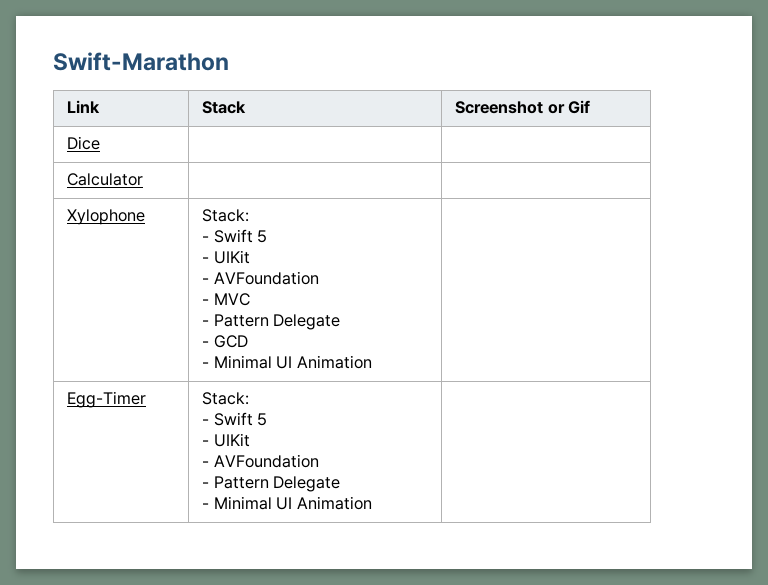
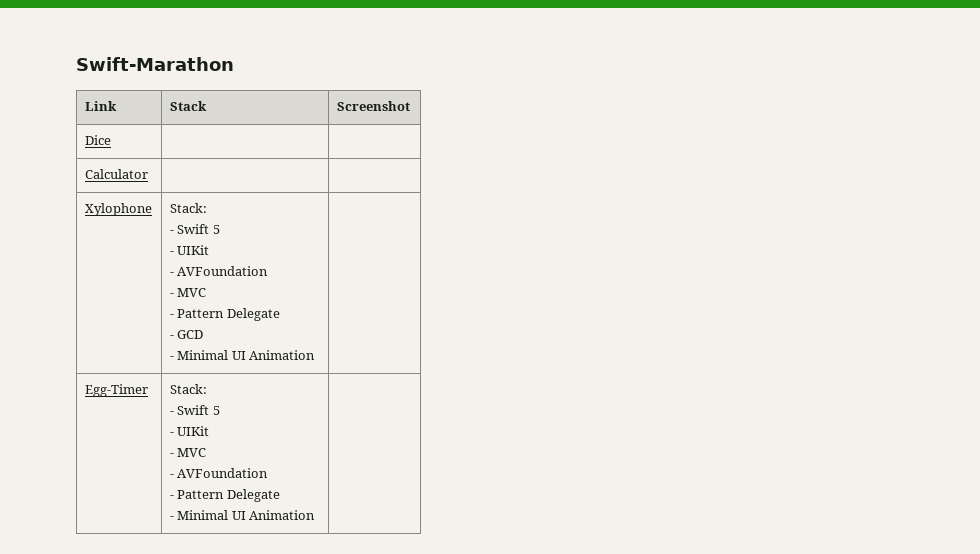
- Link | Stack | Screenshot or Gif
+ Link | Stack | Screenshot
  Egg-Timer | Stack:
  - Swift 5
  - UIKit
+ - MVC

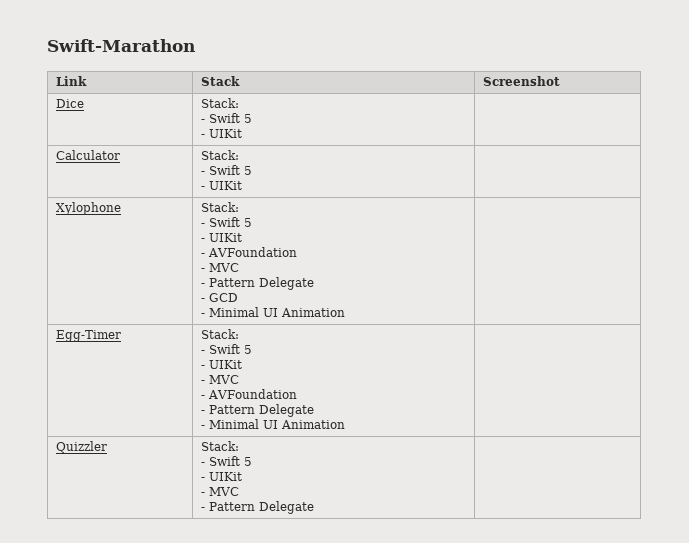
- Dice | |
- Calculator | |
+ Dice | Stack:
+ - Swift 5
+ - UIKit |
+ Calculator | Stack:
+ - Swift 5
+ - UIKit |
+ Quizzler | Stack:
+ - Swift 5
+ - UIKit
+ - MVC
+ - Pattern Delegate |

